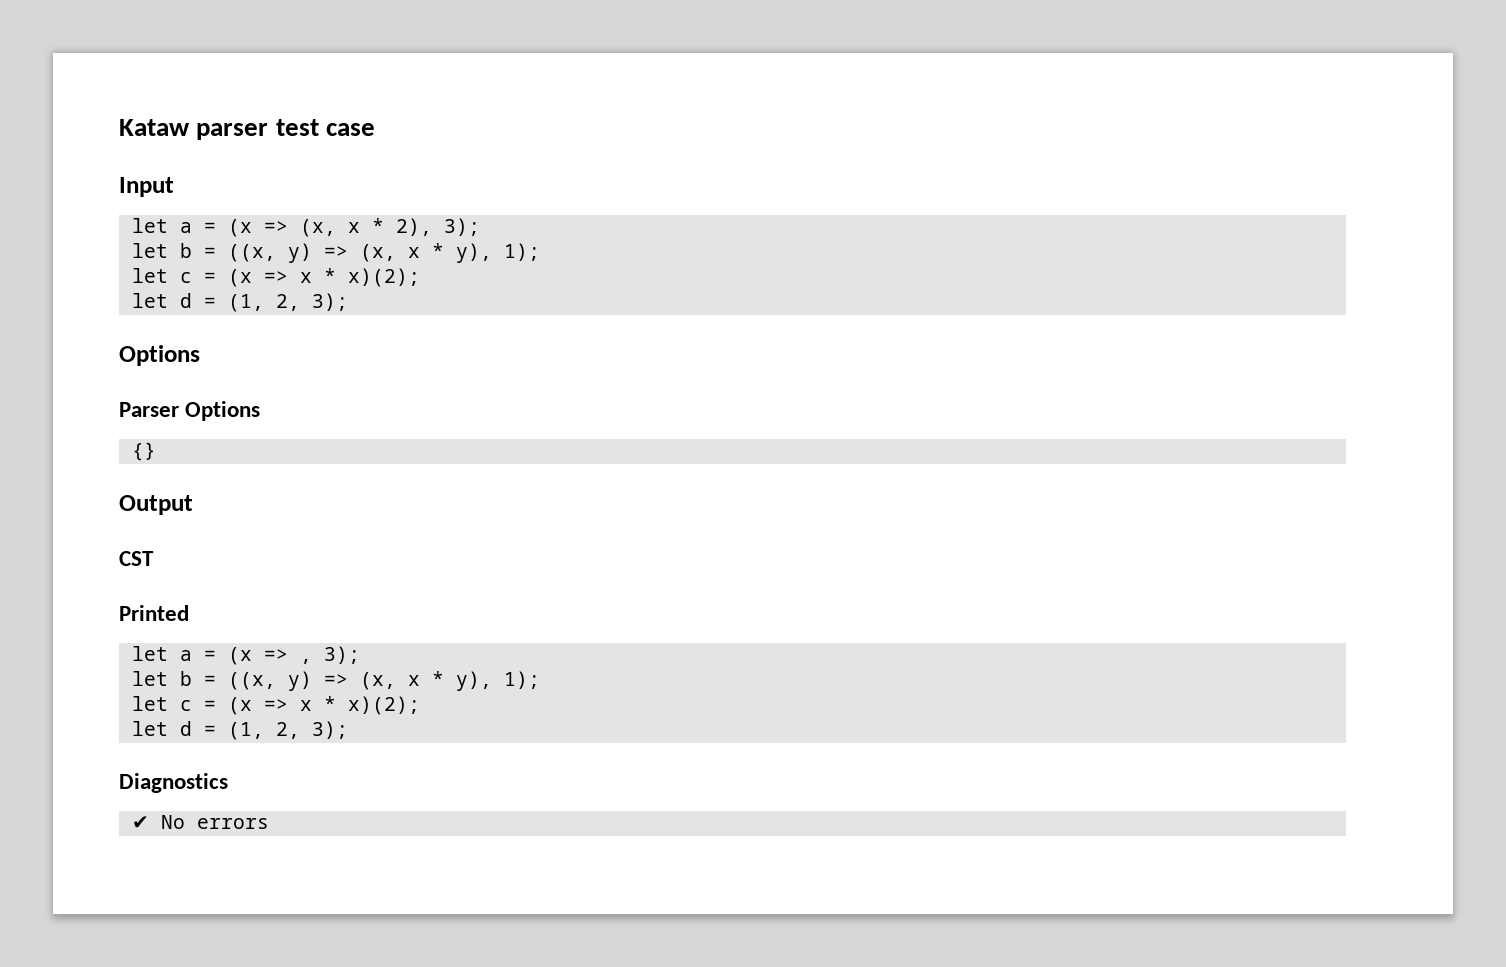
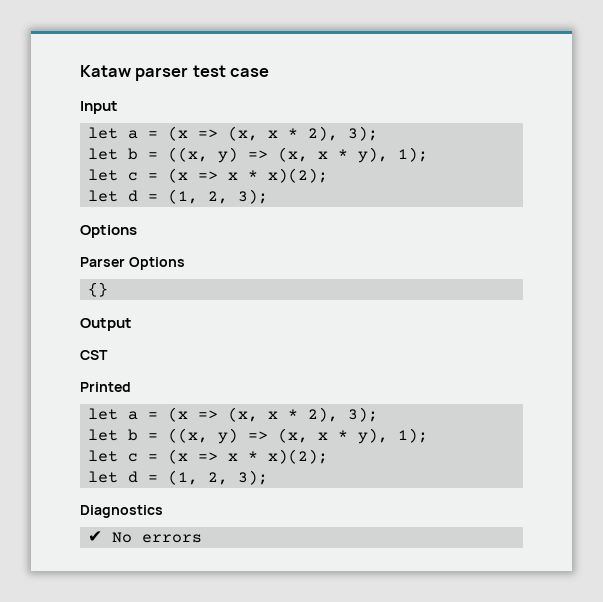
  Printed
- let a = (x => , 3);
+ let a = (x => (x, x * 2), 3);

